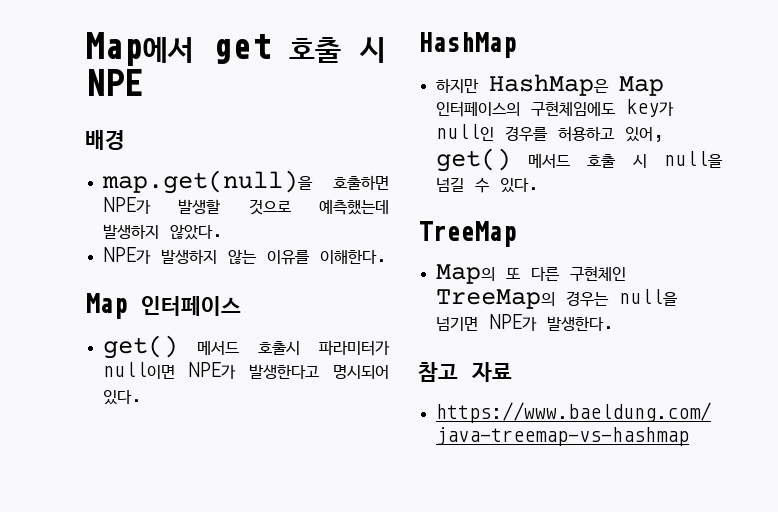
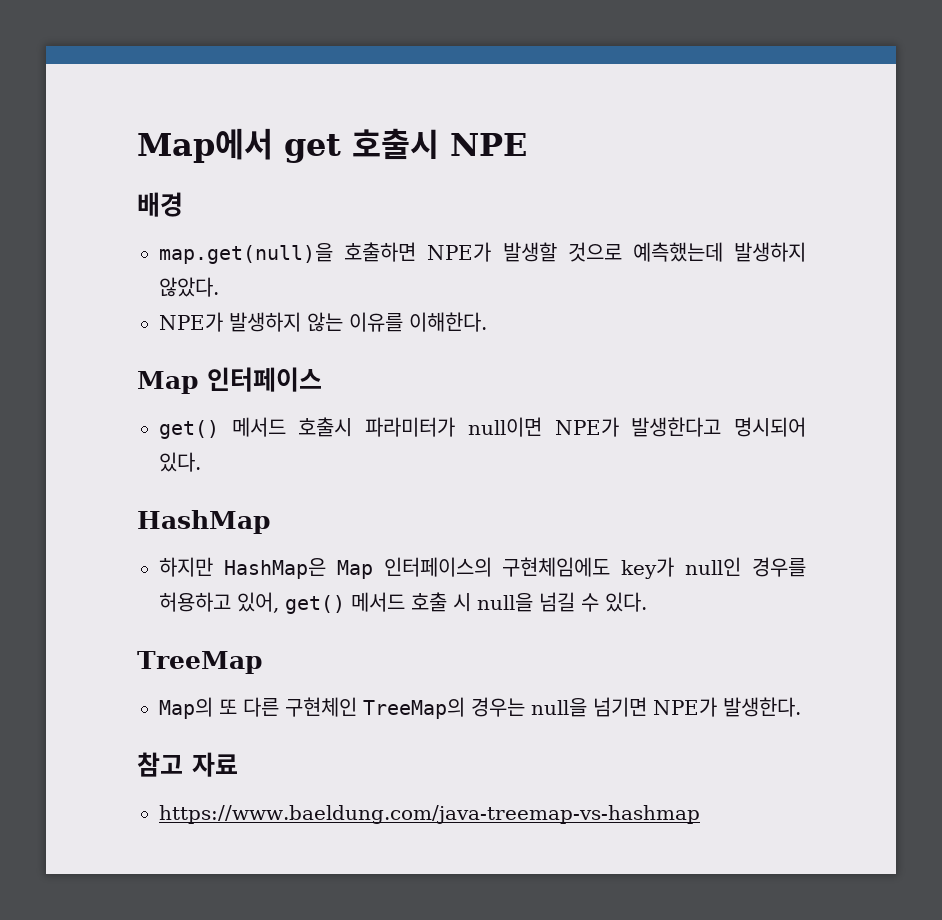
- Map에서 get 호출 시 NPE
+ Map에서 get 호출시 NPE

